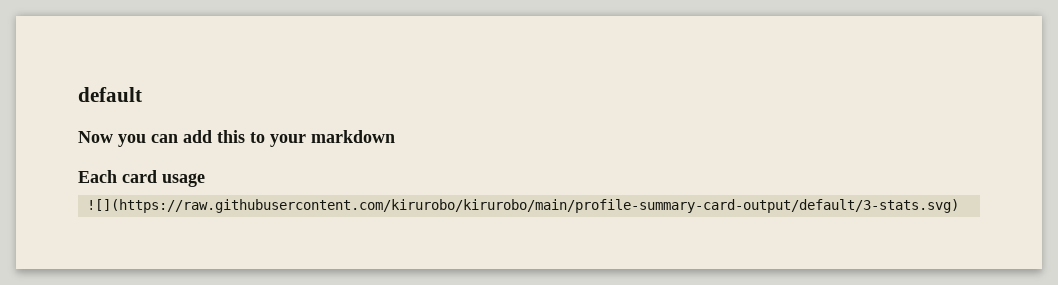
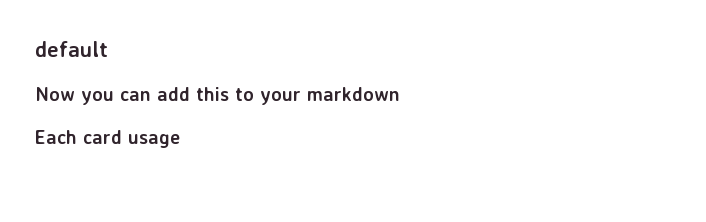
- ![](https://raw.githubusercontent.com/kirurobo/kirurobo/main/profile-summary-card-output/default/3-stats.svg)

